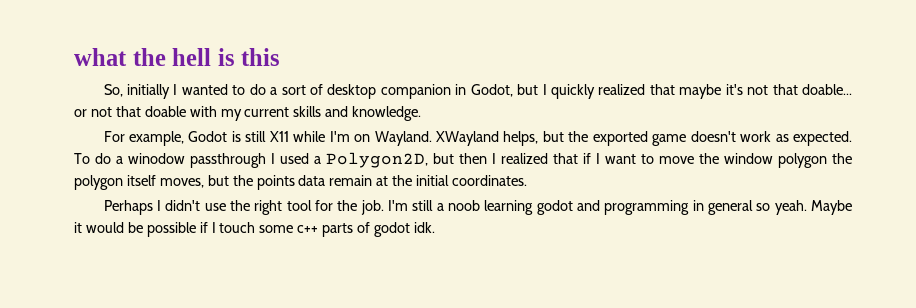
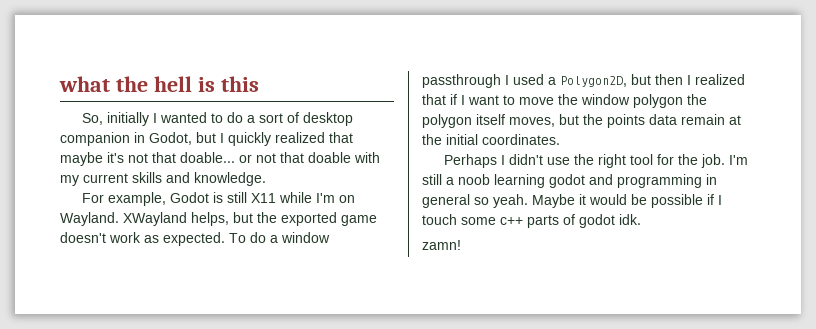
- To do a winodow passthrough I used a Polygon2D, but then I realized that if I want to move the window polygon the polygon itself moves, but the points data remain at the initial coordinates.
+ To do a window passthrough I used a Polygon2D, but then I realized that if I want to move the window polygon the polygon itself moves, but the points data remain at the initial coordinates.
+ zamn!

